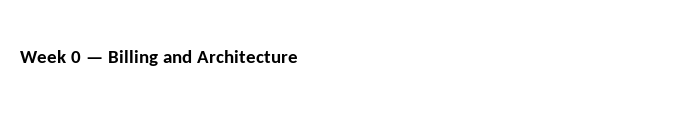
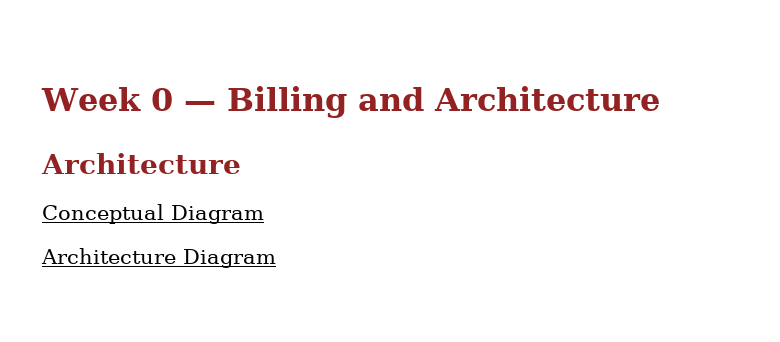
  Week 0 — Billing and Architecture
+ Architecture
+ Conceptual Diagram
+ Architecture Diagram

